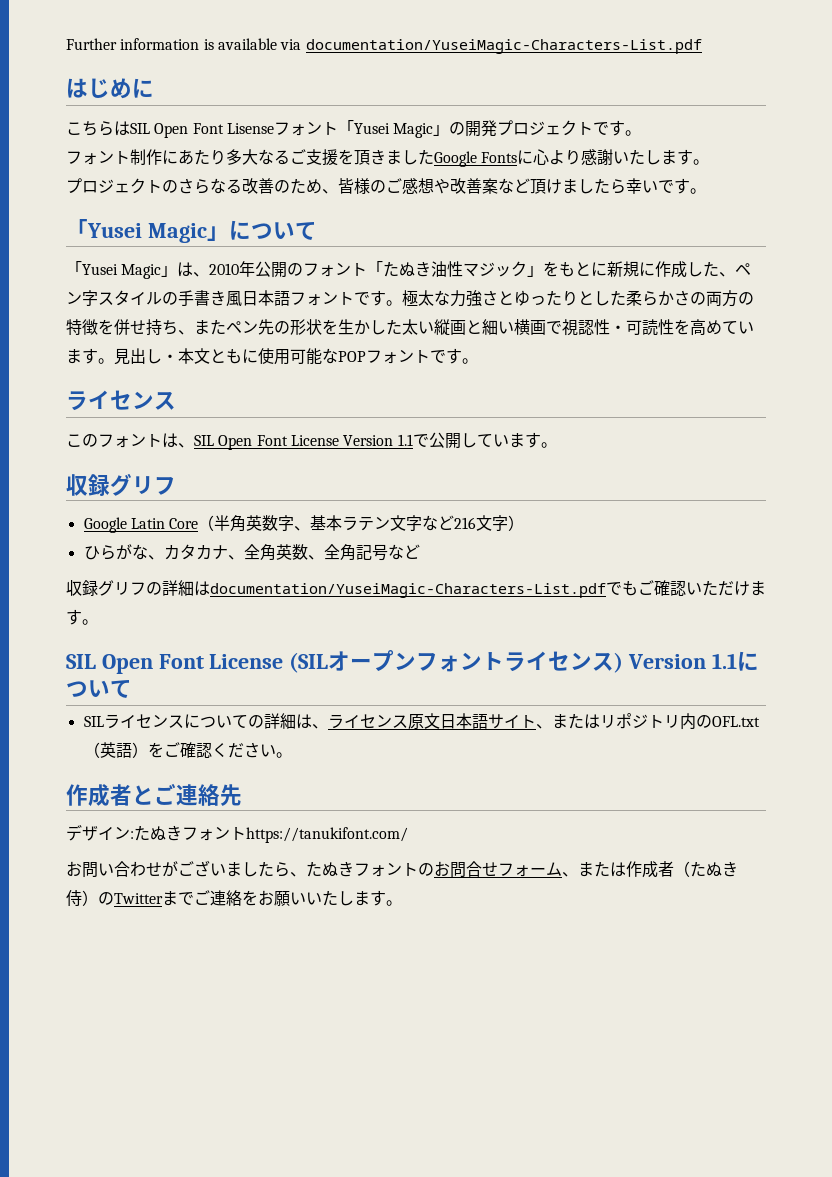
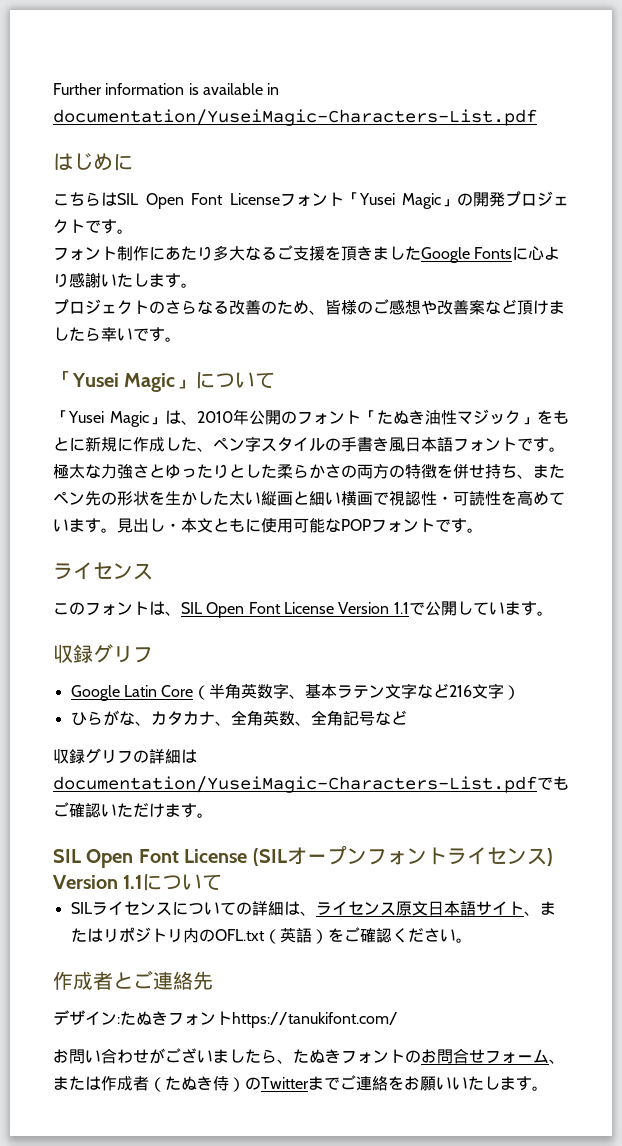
- Further information is available via documentation/YuseiMagic-Characters-List.pdf
+ Further information is available in documentation/YuseiMagic-Characters-List.pdf
- こちらはSIL Open Font Lisenseフォント「Yusei Magic」の開発プロジェクトです。
+ こちらはSIL Open Font Licenseフォント「Yusei Magic」の開発プロジェクトです。

